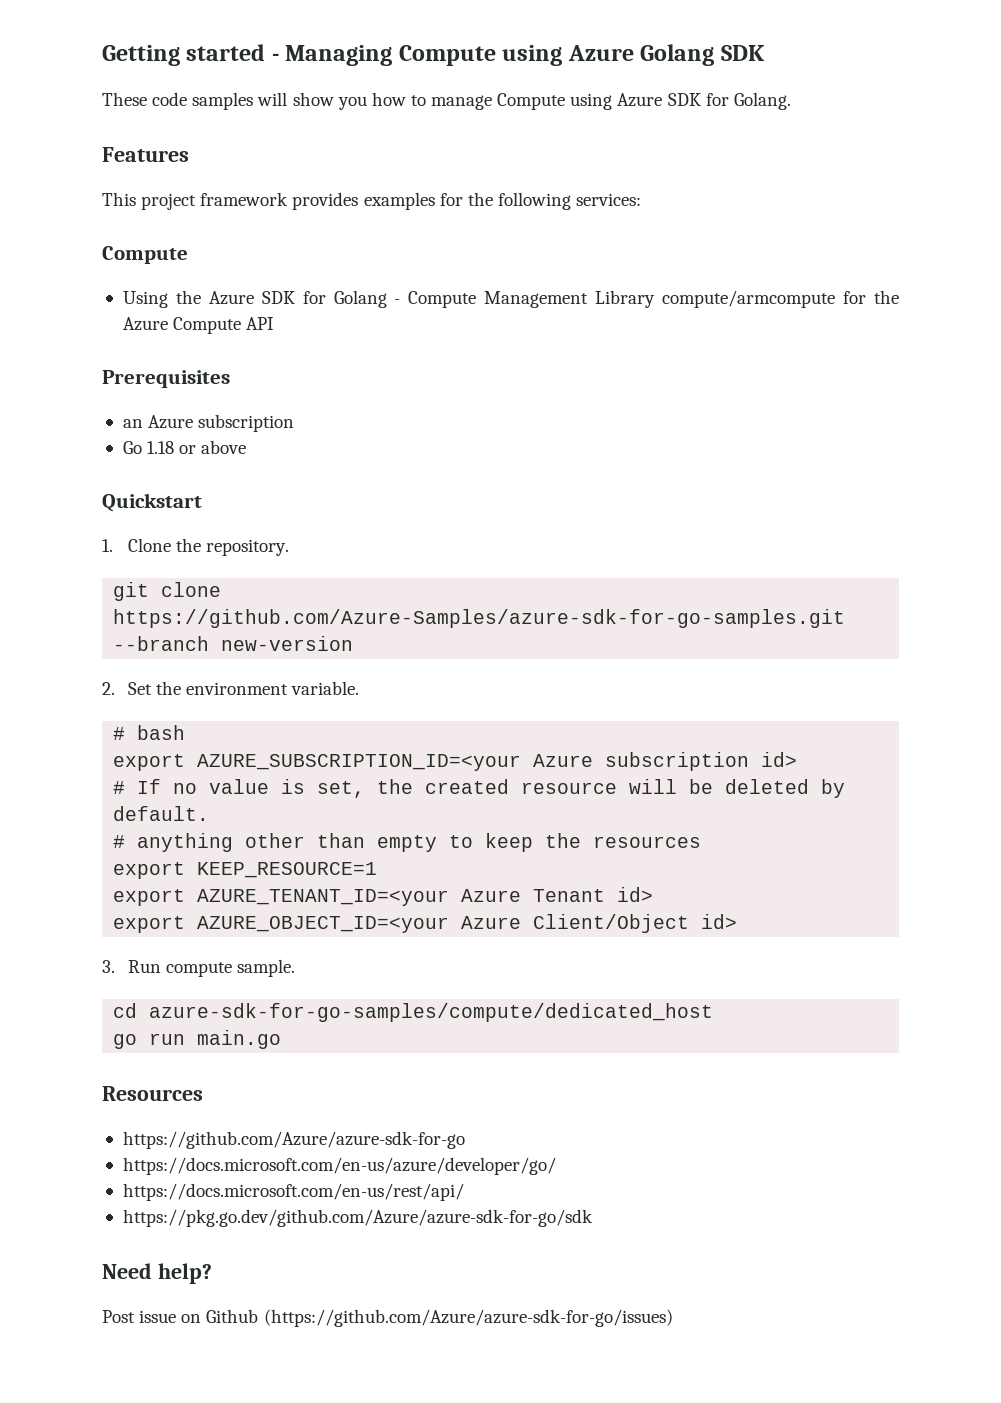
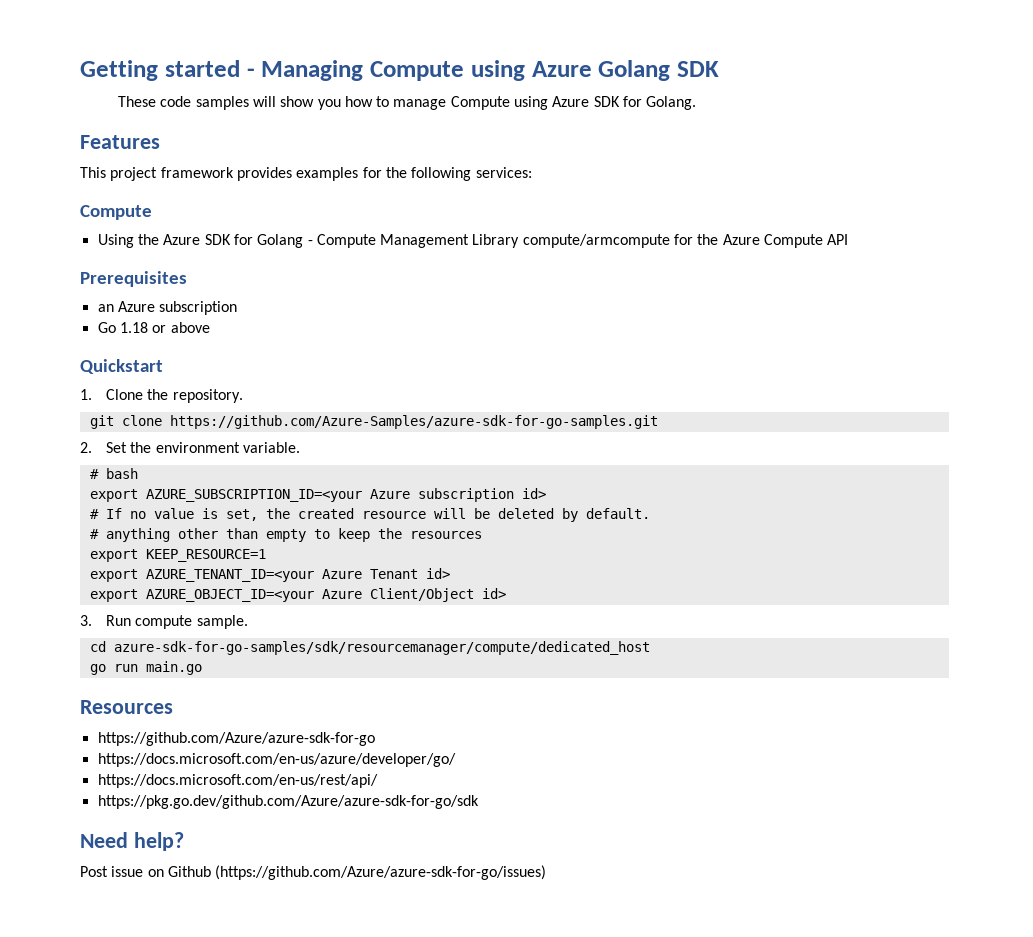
- git clone https://github.com/Azure-Samples/azure-sdk-for-go-samples.git --branch new-version
+ git clone https://github.com/Azure-Samples/azure-sdk-for-go-samples.git
- cd azure-sdk-for-go-samples/compute/dedicated_host
+ cd azure-sdk-for-go-samples/sdk/resourcemanager/compute/dedicated_host

